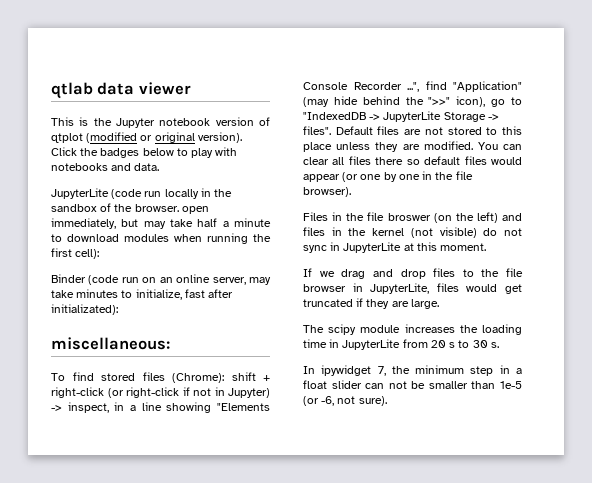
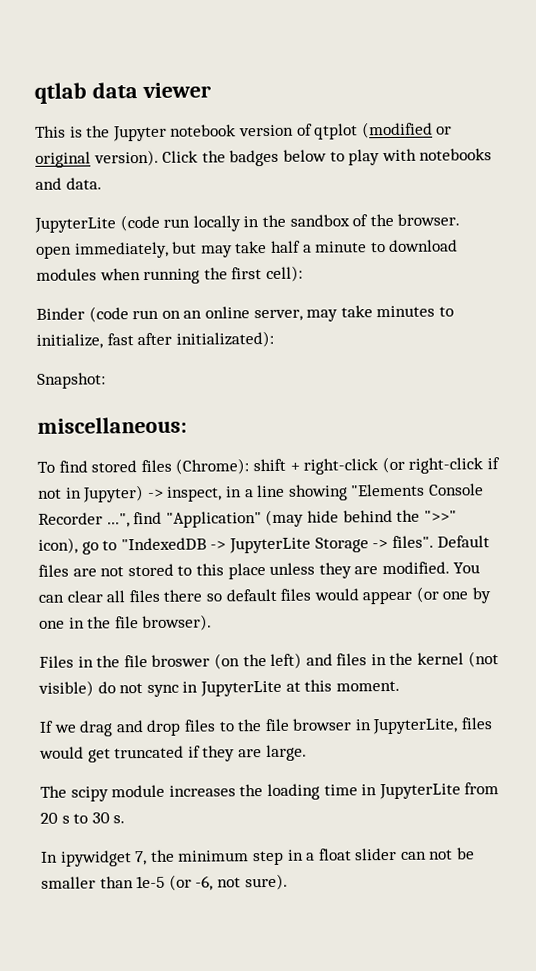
+ Snapshot:

